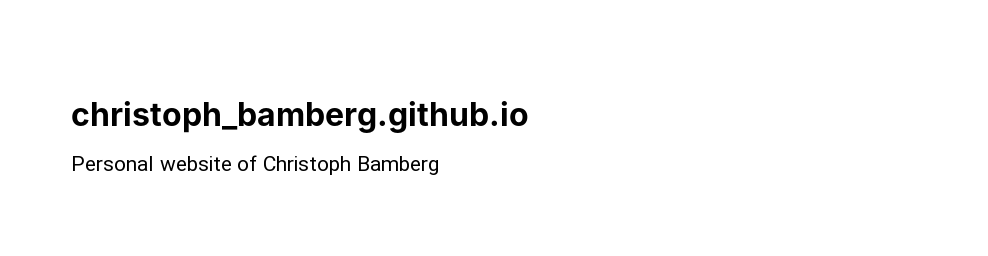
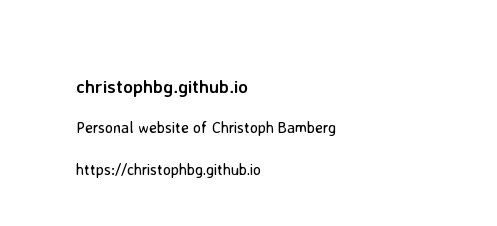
- christoph_bamberg.github.io
+ christophbg.github.io
+ https://christophbg.github.io

